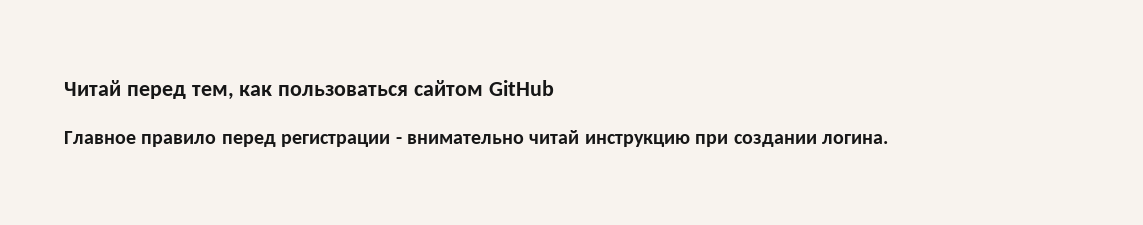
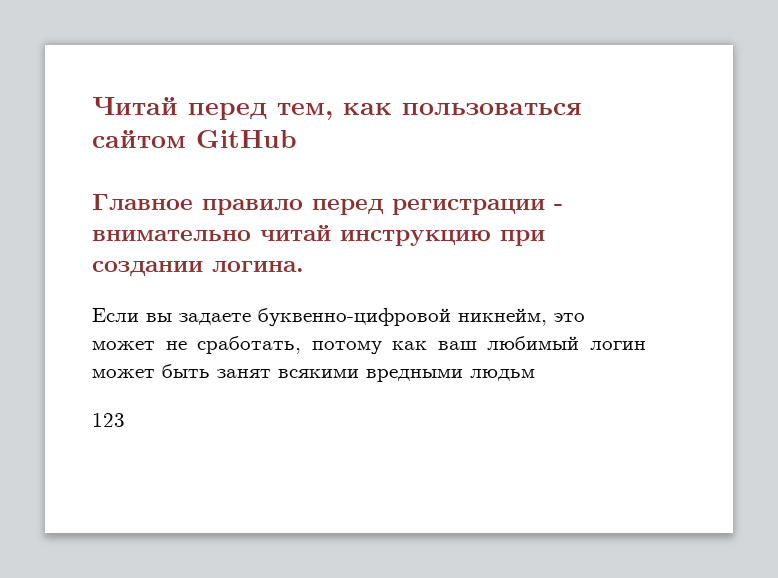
+ Если вы задаете буквенно-цифровой никнейм, это может не сработать, потому как ваш любимый логин может быть занят всякими вредными людьм
+ 123

